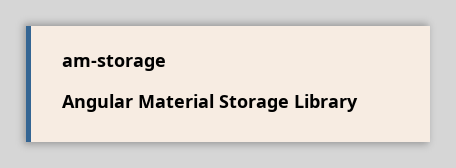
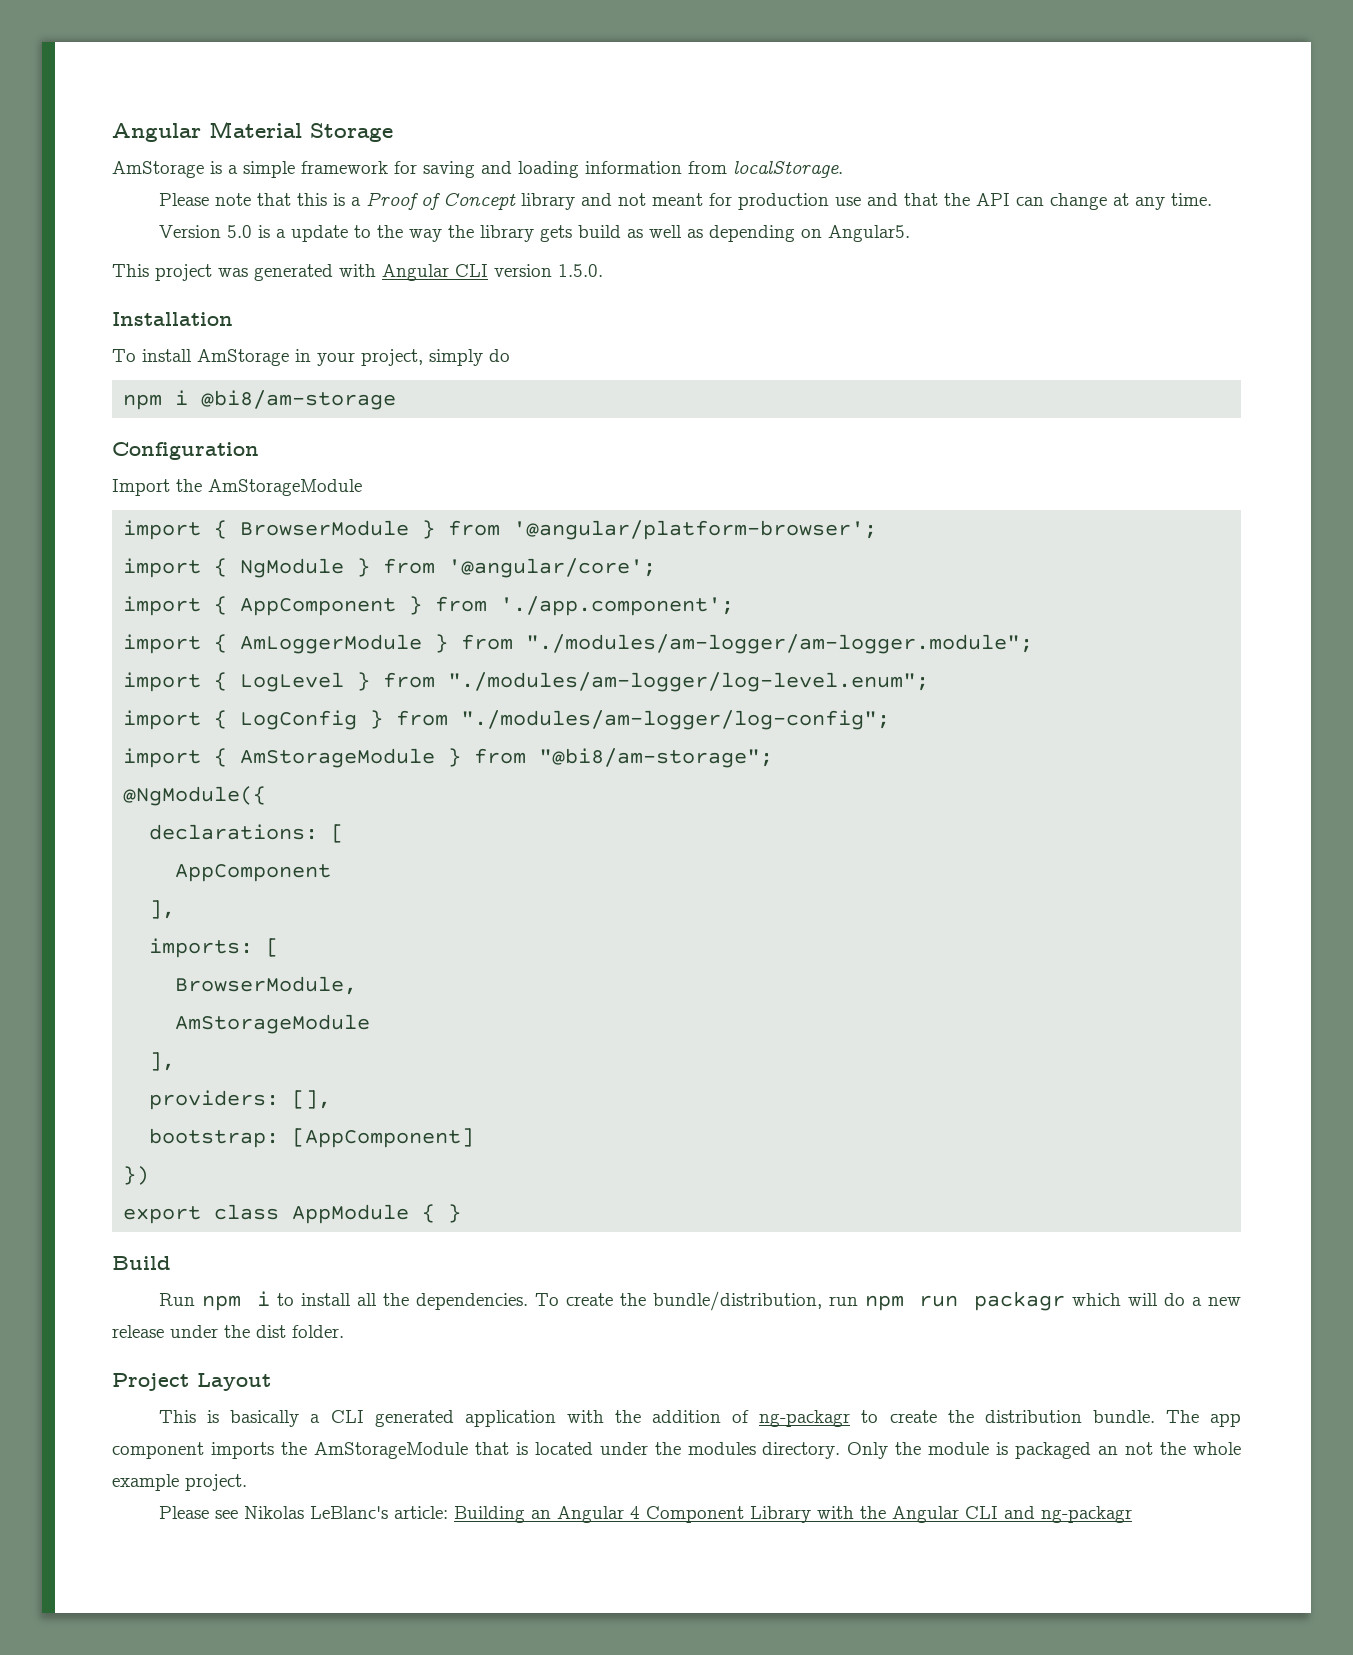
- am-storage
- Angular Material Storage Library
+ Angular Material Storage
+ AmStorage is a simple framework for saving and loading information from localStorage.
+ Please note that this is a Proof of Concept library and not meant for production use and that the API can change at any time.
+ Version 5.0 is a update to the way the library gets build as well as depending on Angular5.
+ This project was generated with Angular CLI version 1.5.0.
+ Installation
+ To install AmStorage in your project, simply do
+ npm i @bi8/am-storage
+ Configuration
+ Import the AmStorageModule
+ import { BrowserModule } from '@angular/platform-browser';
+ import { NgModule } from '@angular/core';
+ import { AppComponent } from './app.component';
+ import { AmLoggerModule } from "./modules/am-logger/am-logger.module";
+ import { LogLevel } from "./modules/am-logger/log-level.enum";
+ import { LogConfig } from "./modules/am-logger/log-config";
+ import { AmStorageModule } from "@bi8/am-storage";
+ @NgModule({
+ declarations: [
+ AppComponent
+ ],
+ imports: [
+ BrowserModule,
+ AmStorageModule
+ ],
+ providers: [],
+ bootstrap: [AppComponent]
+ })
+ export class AppModule { }
+ Build
+ Run npm i to install all the dependencies. To create the bundle/distribution, run npm run packagr which will do a new release under the dist folder.
+ Project Layout
+ This is basically a CLI generated application with the addition of ng-packagr to create the distribution bundle. The app component imports the AmStorageModule that is located under the modules directory. Only the module is packaged an not the whole example project.
+ Please see Nikolas LeBlanc's article: Building an Angular 4 Component Library with the Angular CLI and ng-packagr

